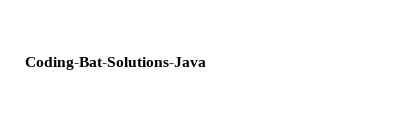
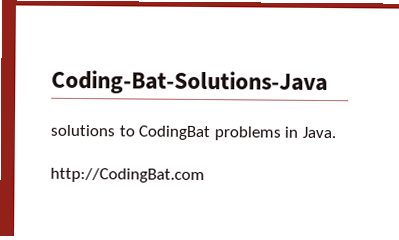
+ solutions to CodingBat problems in Java.
+ http://CodingBat.com

